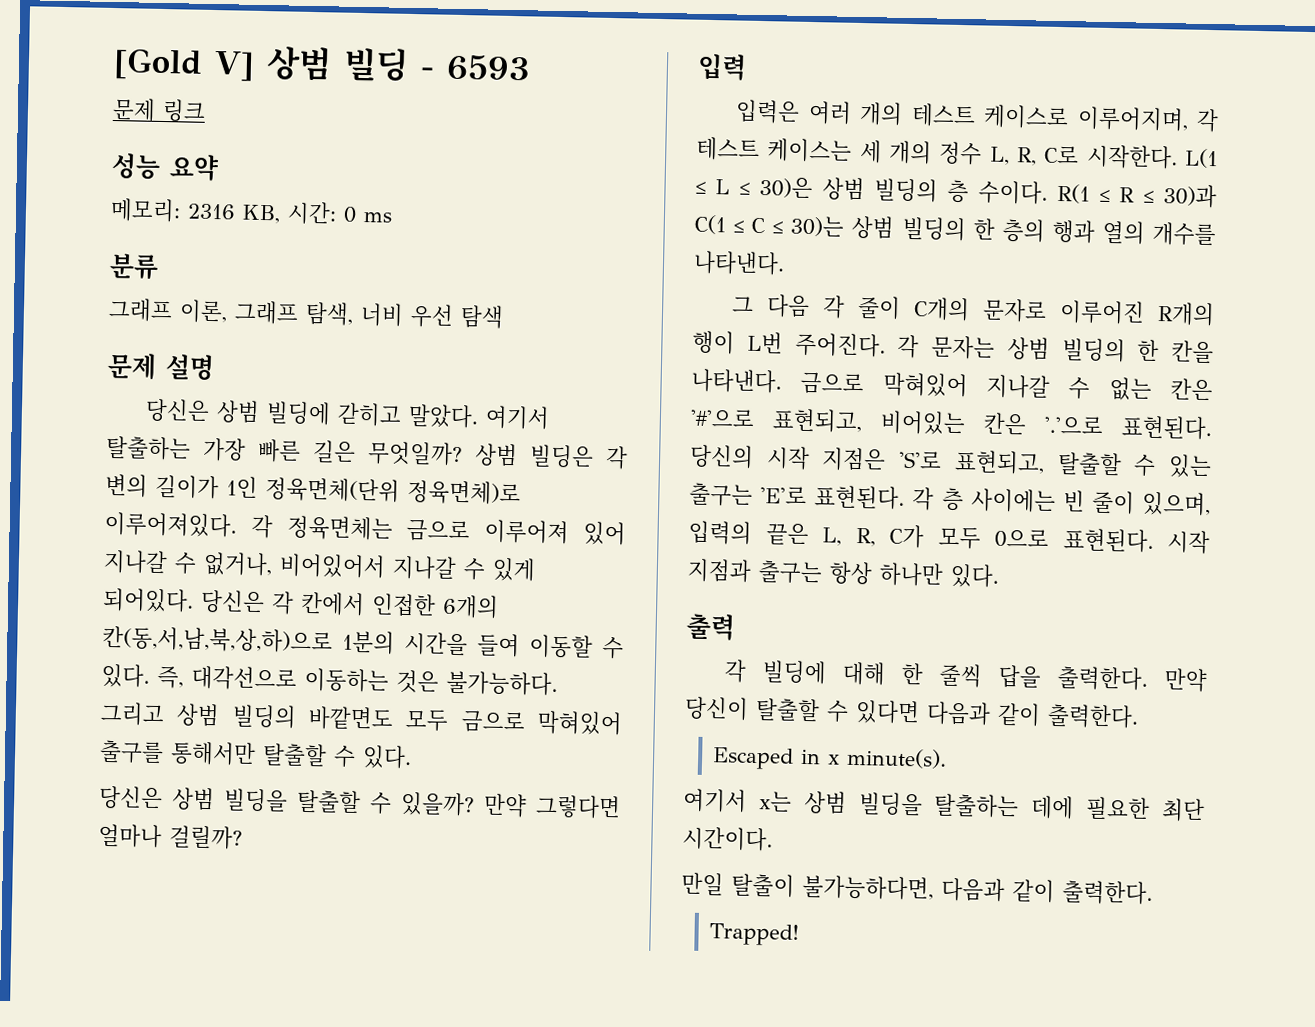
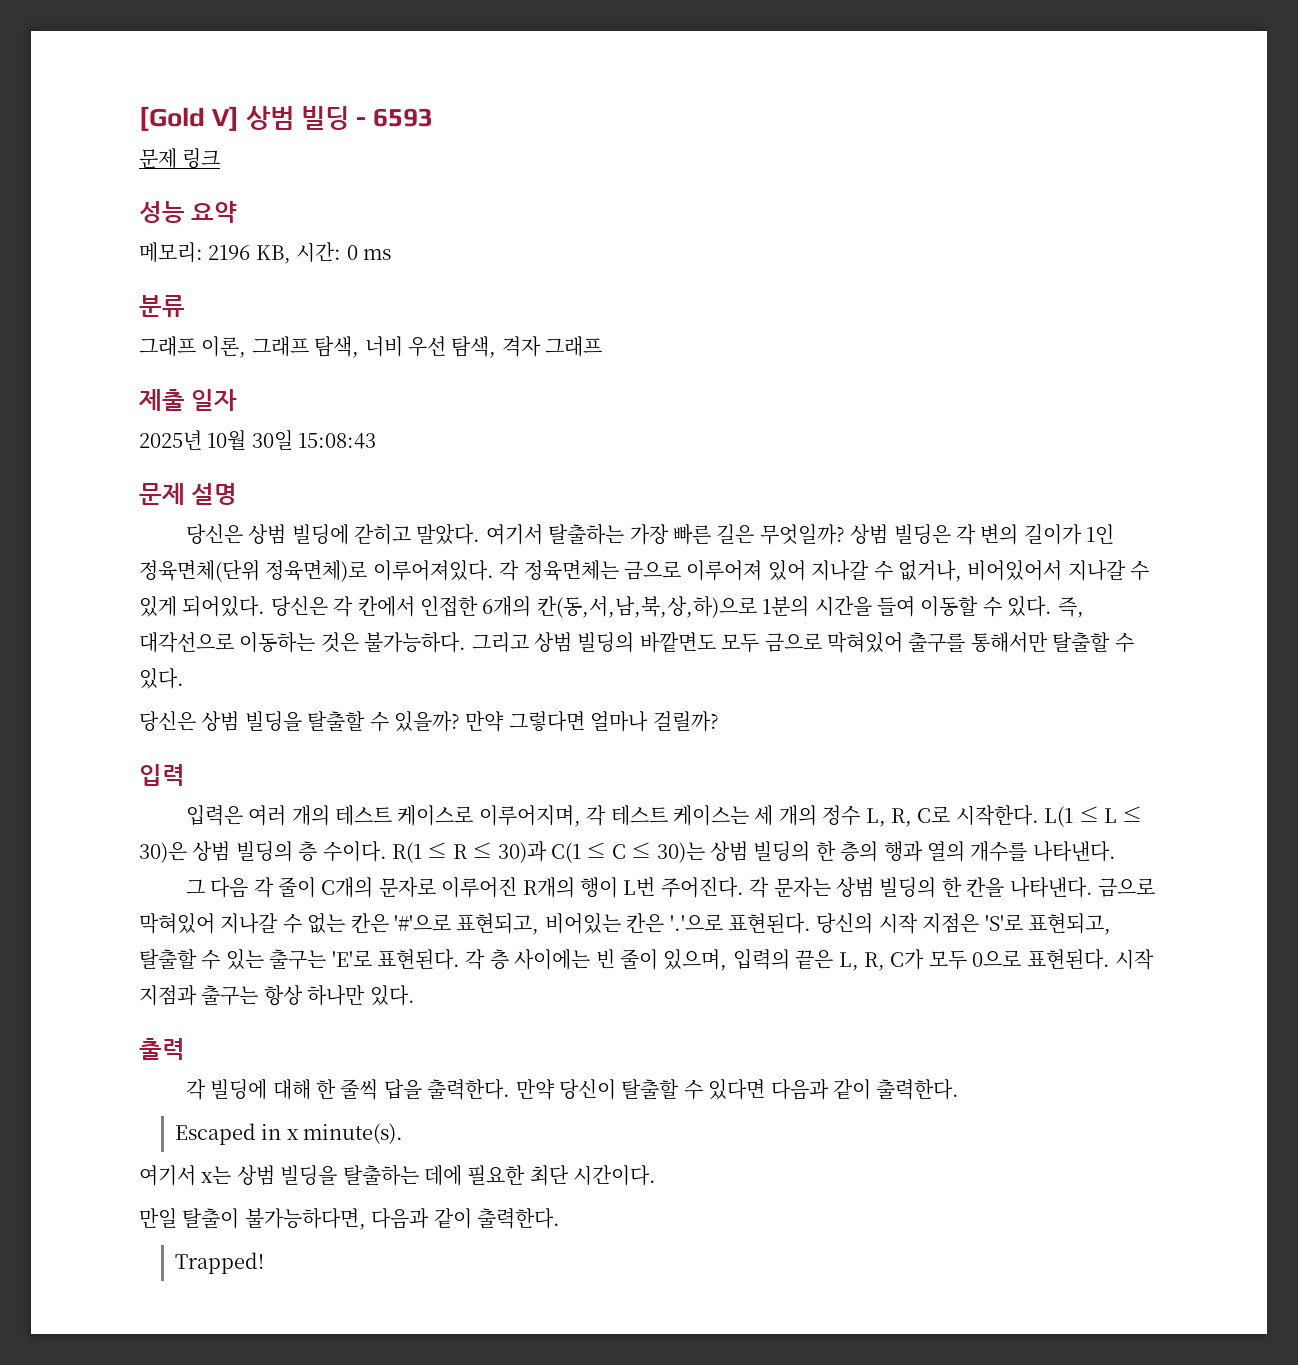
- 메모리: 2316 KB, 시간: 0 ms
+ 메모리: 2196 KB, 시간: 0 ms
- 그래프 이론, 그래프 탐색, 너비 우선 탐색
+ 그래프 이론, 그래프 탐색, 너비 우선 탐색, 격자 그래프
+ 제출 일자
+ 2025년 10월 30일 15:08:43

